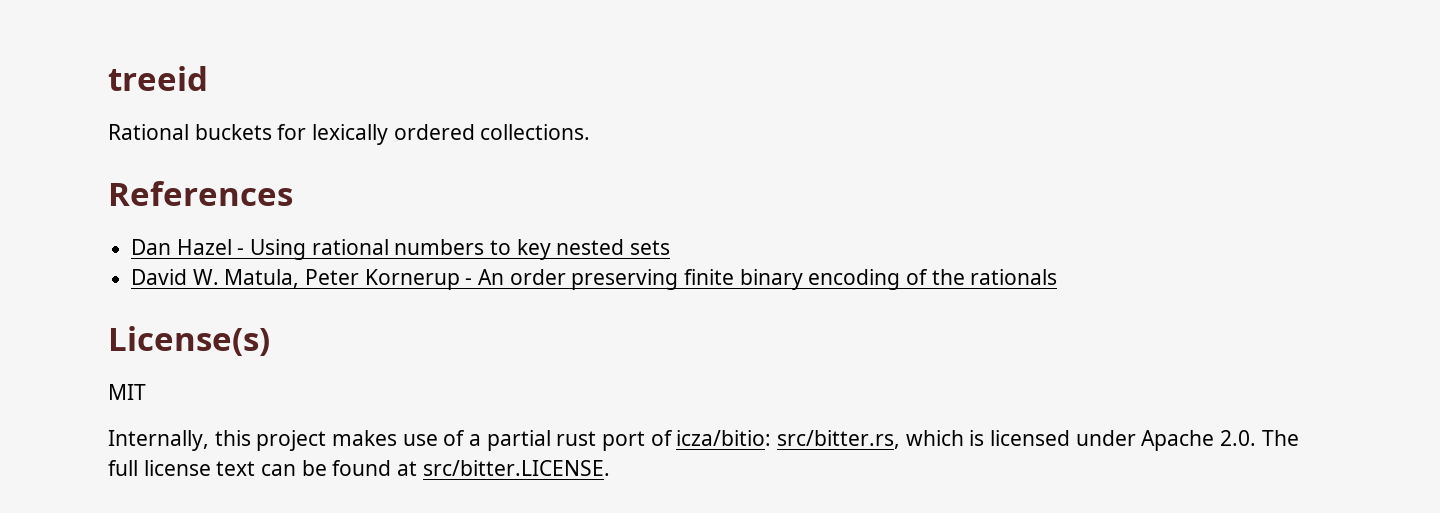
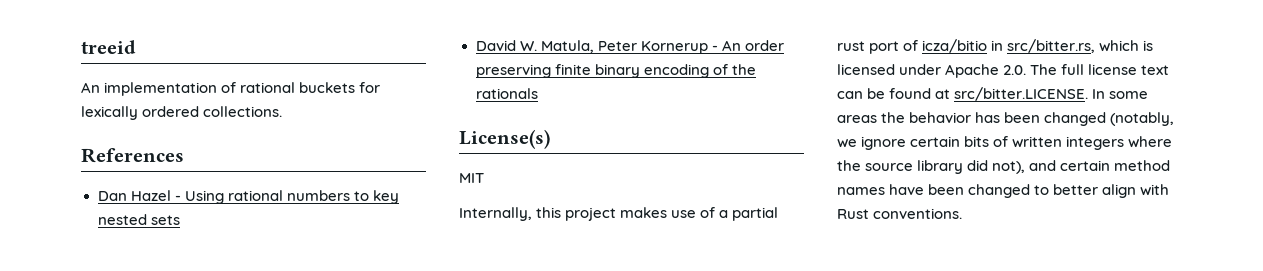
- Rational buckets for lexically ordered collections.
+ An implementation of rational buckets for lexically ordered collections.
- Internally, this project makes use of a partial rust port of icza/bitio: src/bitter.rs, which is licensed under Apache 2.0. The full license text can be found at src/bitter.LICENSE.
+ Internally, this project makes use of a partial rust port of icza/bitio in src/bitter.rs, which is licensed under Apache 2.0. The full license text can be found at src/bitter.LICENSE. In some areas the behavior has been changed (notably, we ignore certain bits of written integers where the source library did not), and certain method names have been changed to better align with Rust conventions.

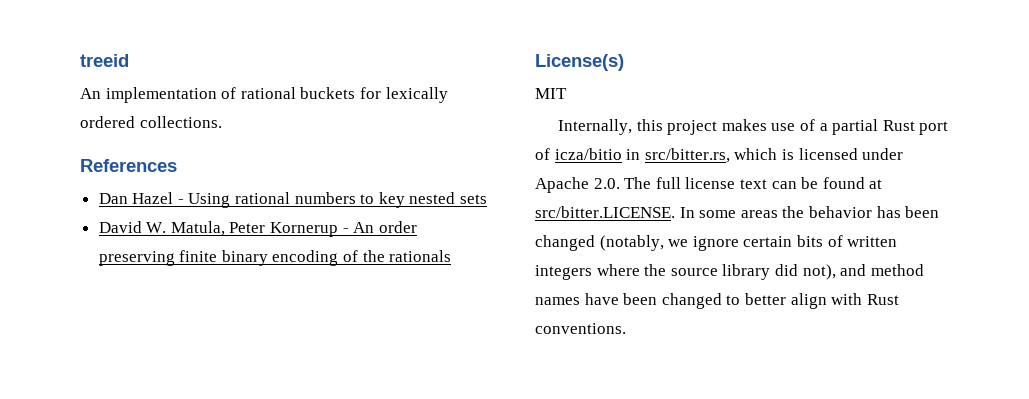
- Internally, this project makes use of a partial rust port of icza/bitio in src/bitter.rs, which is licensed under Apache 2.0. The full license text can be found at src/bitter.LICENSE. In some areas the behavior has been changed (notably, we ignore certain bits of written integers where the source library did not), and certain method names have been changed to better align with Rust conventions.
+ Internally, this project makes use of a partial Rust port of icza/bitio in src/bitter.rs, which is licensed under Apache 2.0. The full license text can be found at src/bitter.LICENSE. In some areas the behavior has been changed (notably, we ignore certain bits of written integers where the source library did not), and method names have been changed to better align with Rust conventions.

